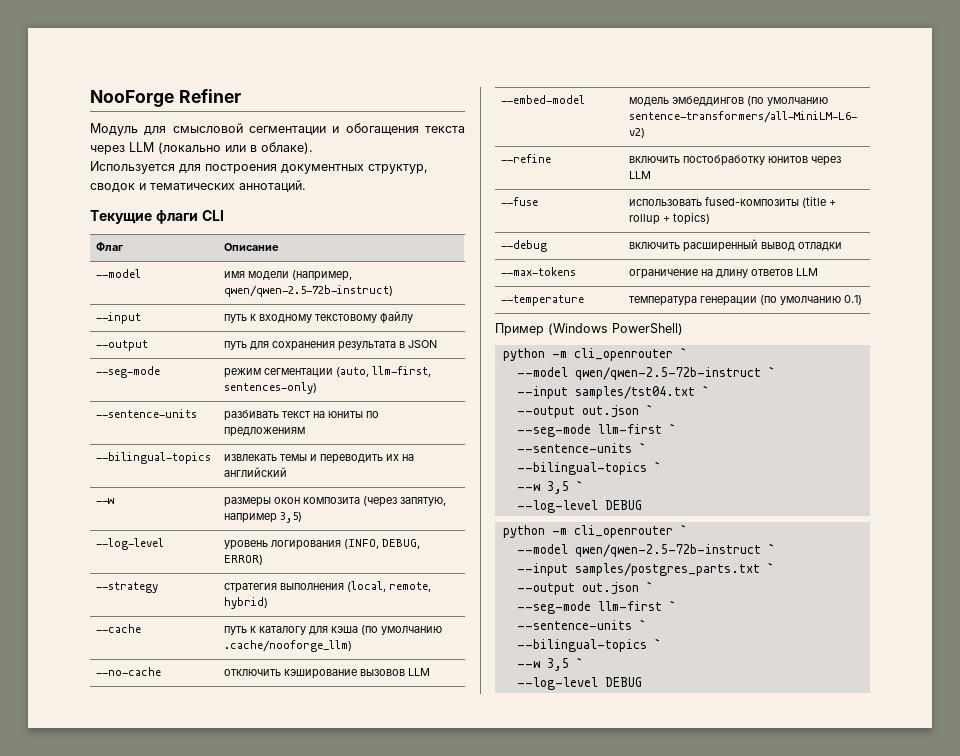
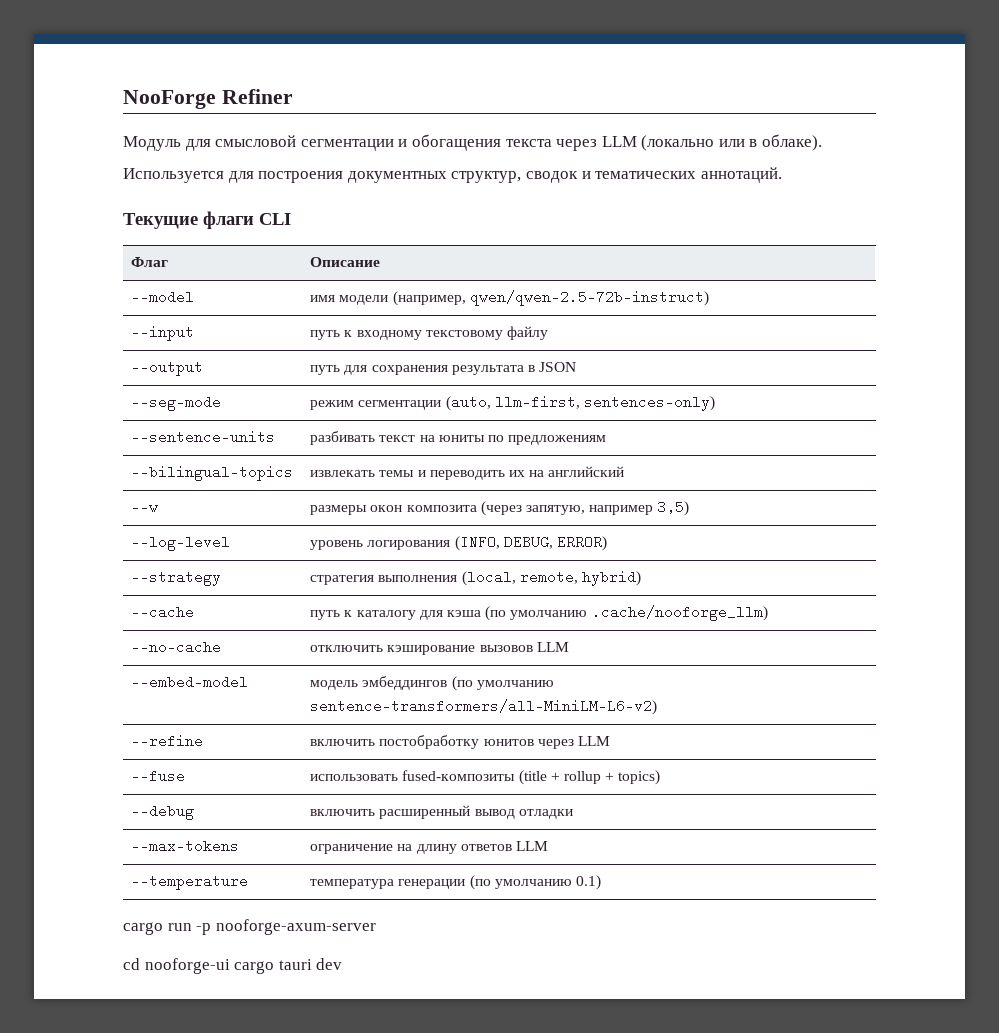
- Пример (Windows PowerShell)
- python -m cli_openrouter `
- --model qwen/qwen-2.5-72b-instruct `
- --input samples/tst04.txt `
- --output out.json `
- --seg-mode llm-first `
- --sentence-units `
- --bilingual-topics `
- --w 3,5 `
- --log-level DEBUG
- python -m cli_openrouter `
- --model qwen/qwen-2.5-72b-instruct `
- --input samples/postgres_parts.txt `
- --output out.json `
- --seg-mode llm-first `
- --sentence-units `
- --bilingual-topics `
- --w 3,5 `
- --log-level DEBUG
+ cargo run -p nooforge-axum-server
+ cd nooforge-ui cargo tauri dev

